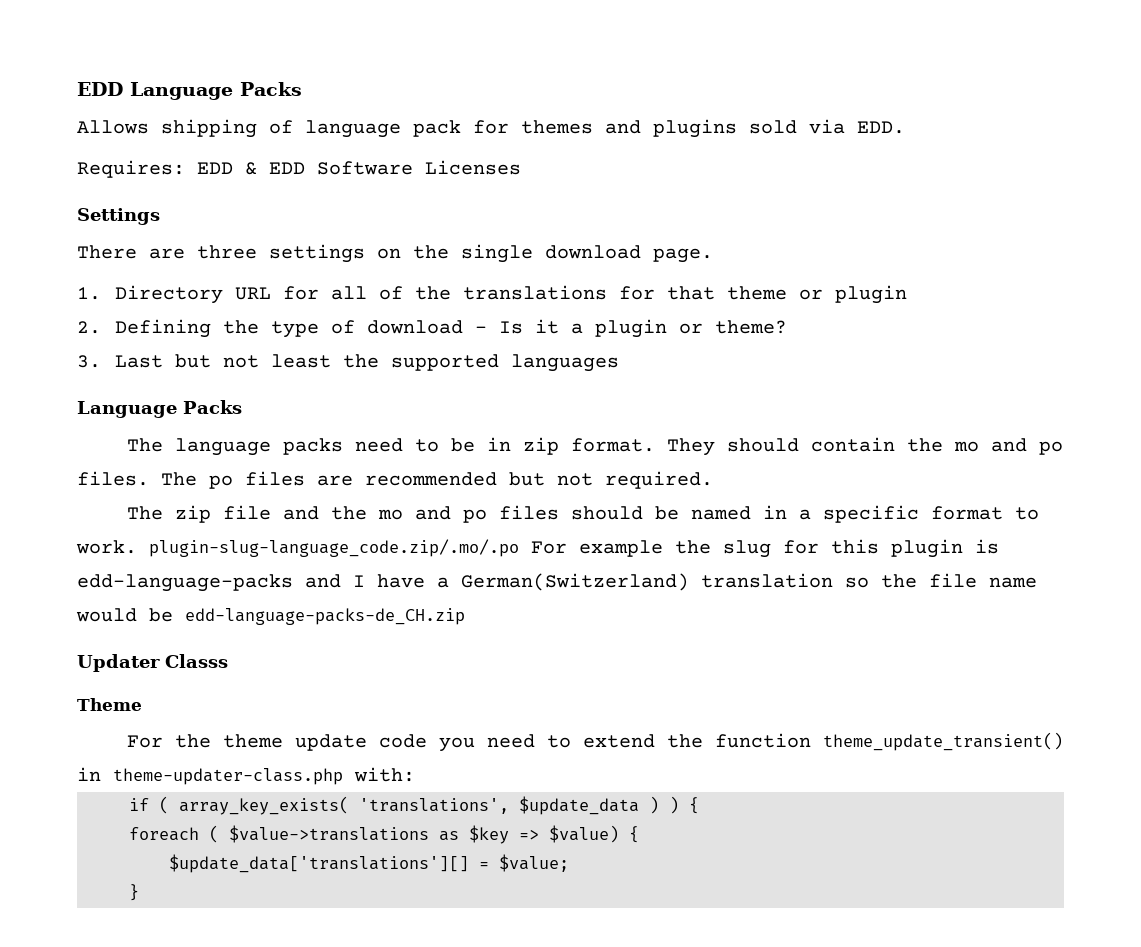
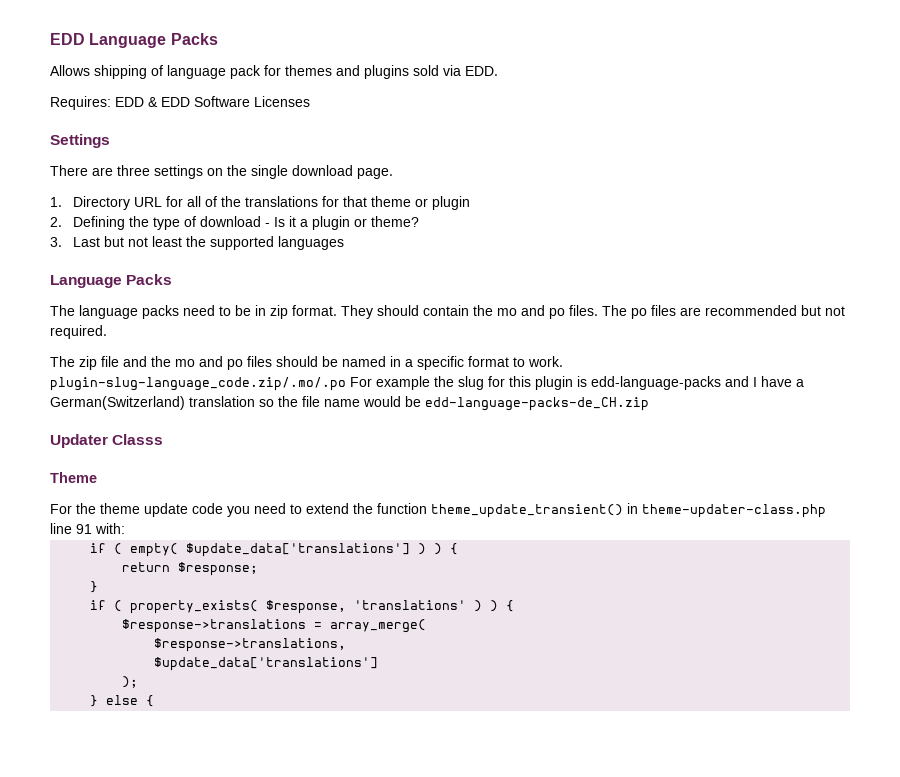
- For the theme update code you need to extend the function theme_update_transient() in theme-updater-class.php with:
+ For the theme update code you need to extend the function theme_update_transient() in theme-updater-class.php line 91 with:
- if ( array_key_exists( 'translations', $update_data ) ) {
- foreach ( $value->translations as $key => $value) {
- $update_data['translations'][] = $value;
+ if ( empty( $update_data['translations'] ) ) {
+ return $response;
  }
+ if ( property_exists( $response, 'translations' ) ) {
+ $response->translations = array_merge(
+ $response->translations,
+ $update_data['translations']
+ );
+ } else {

